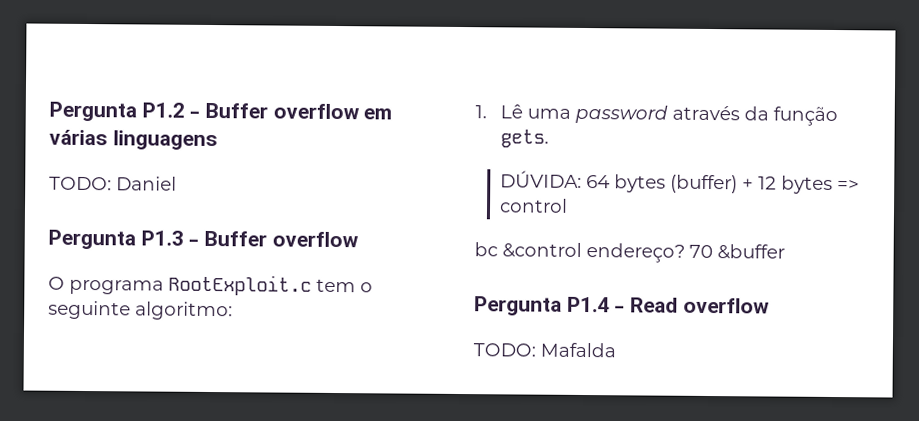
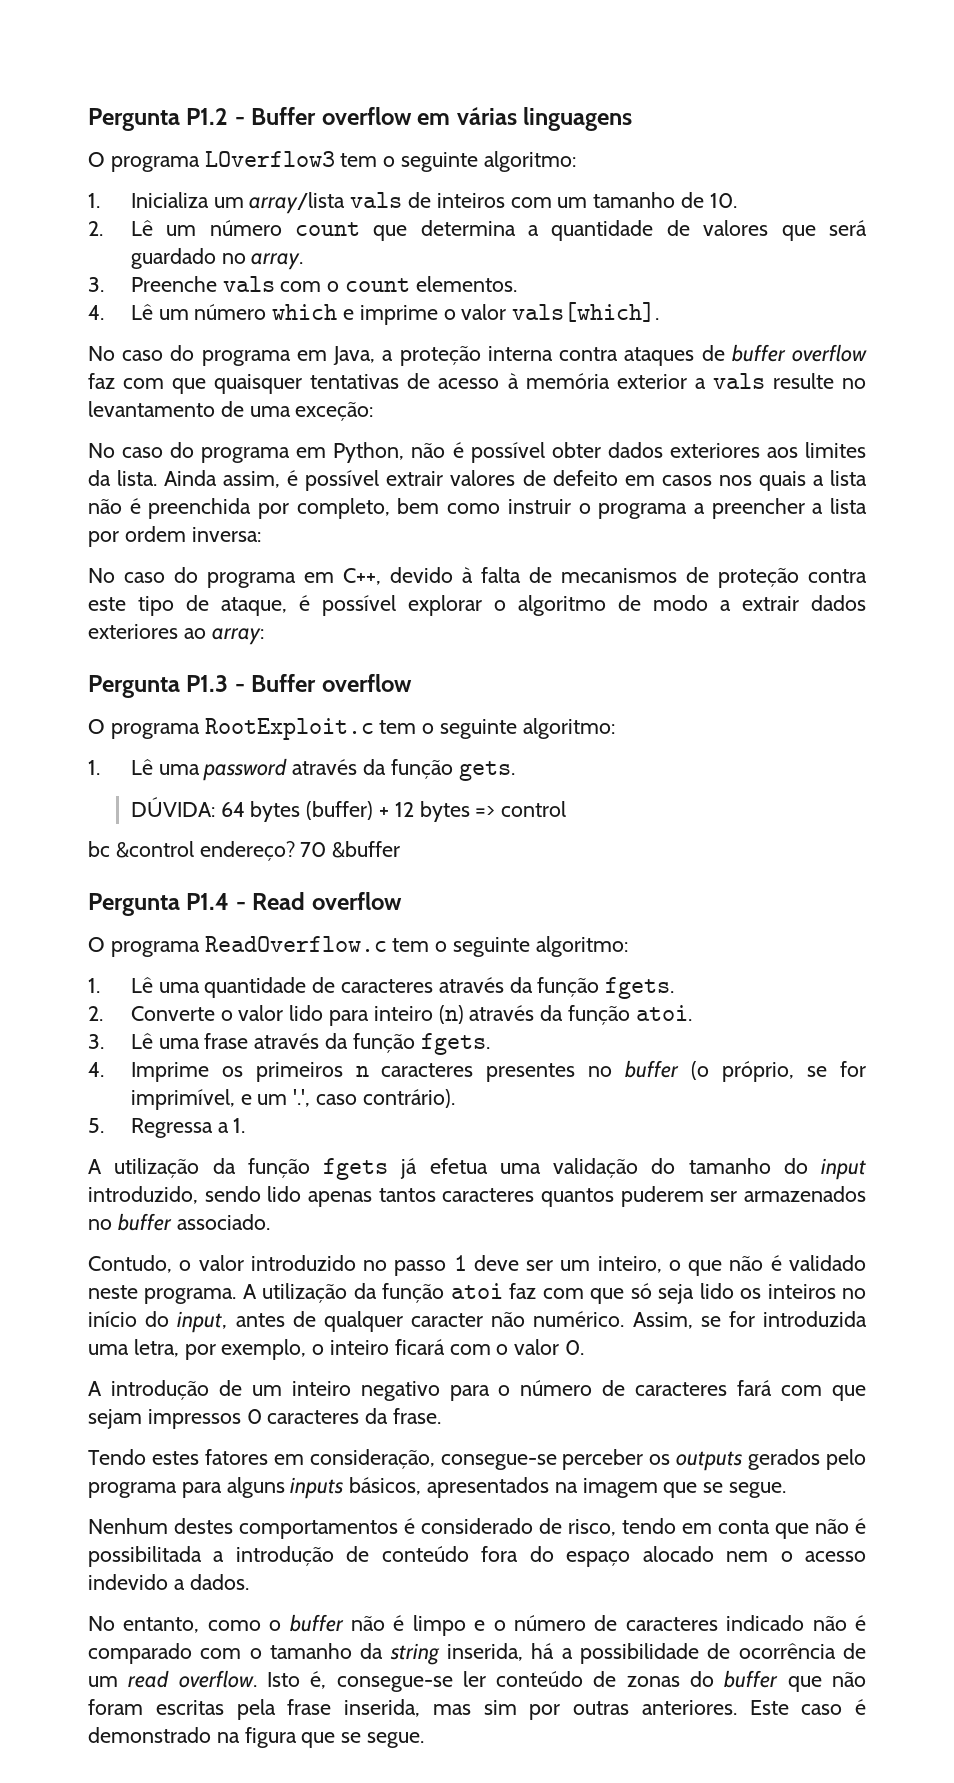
- TODO: Daniel
+ O programa LOverflow3 tem o seguinte algoritmo:
+ 1. Inicializa um array/lista vals de inteiros com um tamanho de 10.
+ 2. Lê um número count que determina a quantidade de valores que será guardado no array.
+ 3. Preenche vals com o count elementos.
+ 4. Lê um número which e imprime o valor vals[which].
+ No caso do programa em Java, a proteção interna contra ataques de buffer overflow faz com que quaisquer tentativas de acesso à memória exterior a vals resulte no levantamento de uma exceção:
+ No caso do programa em Python, não é possível obter dados exteriores aos limites da lista. Ainda assim, é possível extrair valores de defeito em casos nos quais a lista não é preenchida por completo, bem como instruir o programa a preencher a lista por ordem inversa:
+ No caso do programa em C++, devido à falta de mecanismos de proteção contra este tipo de ataque, é possível explorar o algoritmo de modo a extrair dados exteriores ao array:
- TODO: Mafalda
+ O programa ReadOverflow.c tem o seguinte algoritmo:
+ 1. Lê uma quantidade de caracteres através da função fgets.
+ 2. Converte o valor lido para inteiro (n) através da função atoi.
+ 3. Lê uma frase através da função fgets.
+ 4. Imprime os primeiros n caracteres presentes no buffer (o próprio, se for imprimível, e um '.', caso contrário).
+ 5. Regressa a 1.
+ A utilização da função fgets já efetua uma validação do tamanho do input introduzido, sendo lido apenas tantos caracteres quantos puderem ser armazenados no buffer associado.
+ Contudo, o valor introduzido no passo 1 deve ser um inteiro, o que não é validado neste programa. A utilização da função atoi faz com que só seja lido os inteiros no início do input, antes de qualquer caracter não numérico. Assim, se for introduzida uma letra, por exemplo, o inteiro ficará com o valor 0.
+ A introdução de um inteiro negativo para o número de caracteres fará com que sejam impressos 0 caracteres da frase.
+ Tendo estes fatores em consideração, consegue-se perceber os outputs gerados pelo programa para alguns inputs básicos, apresentados na imagem que se segue.
+ Nenhum destes comportamentos é considerado de risco, tendo em conta que não é possibilitada a introdução de conteúdo fora do espaço alocado nem o acesso indevido a dados.
+ No entanto, como o buffer não é limpo e o número de caracteres indicado não é comparado com o tamanho da string inserida, há a possibilidade de ocorrência de um read overflow. Isto é, consegue-se ler conteúdo de zonas do buffer que não foram escritas pela frase inserida, mas sim por outras anteriores. Este caso é demonstrado na figura que se segue.

